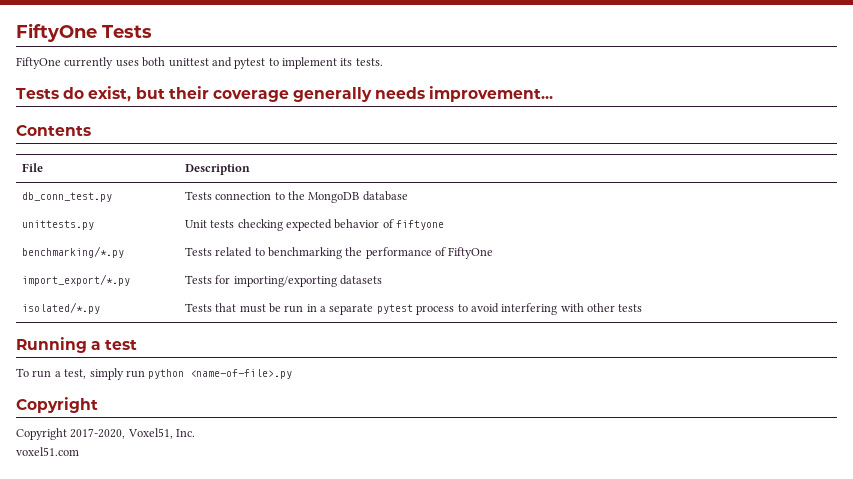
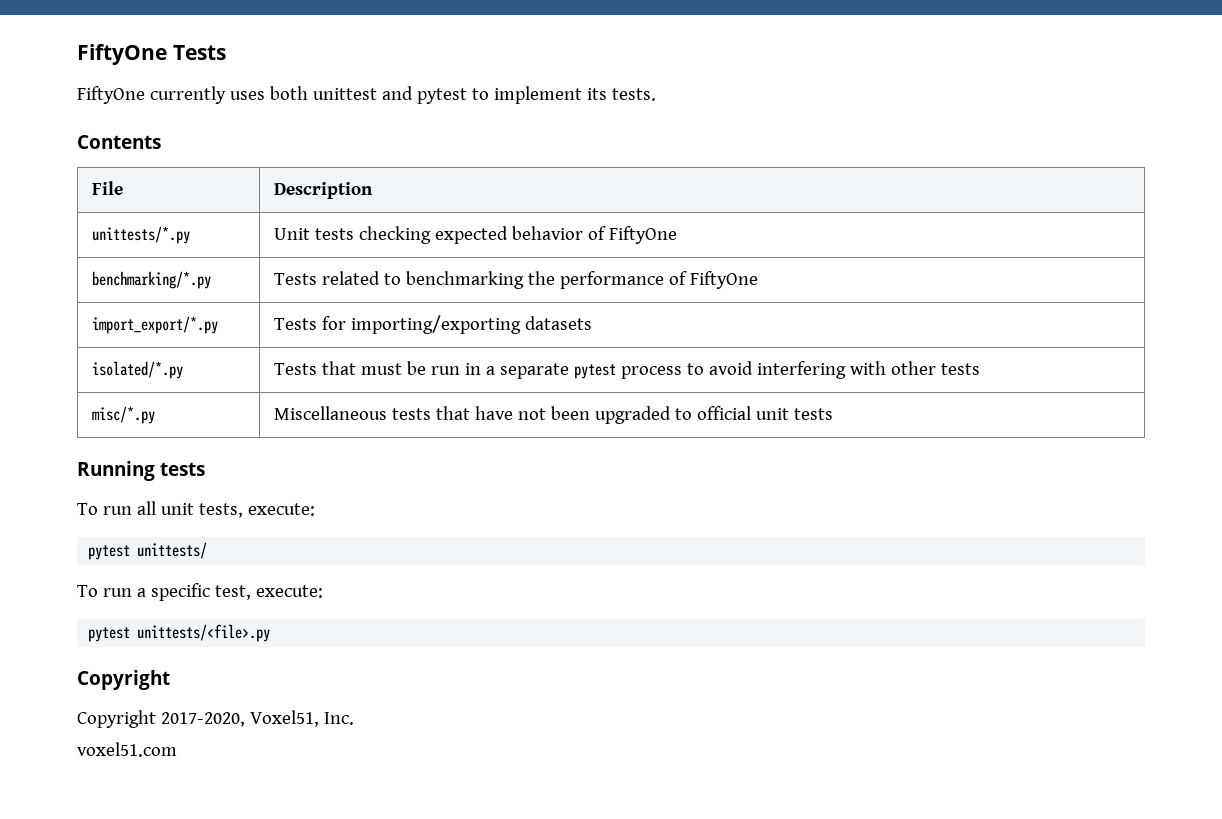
- Tests do exist, but their coverage generally needs improvement...
  Contents
  File | Description
- db_conn_test.py | Tests connection to the MongoDB database
- unittests.py | Unit tests checking expected behavior of fiftyone
+ unittests/*.py | Unit tests checking expected behavior of FiftyOne
- Running a test
- To run a test, simply run python <name-of-file>.py
+ misc/*.py | Miscellaneous tests that have not been upgraded to official unit tests
+ Running tests
+ To run all unit tests, execute:
+ pytest unittests/
+ To run a specific test, execute:
+ pytest unittests/<file>.py

